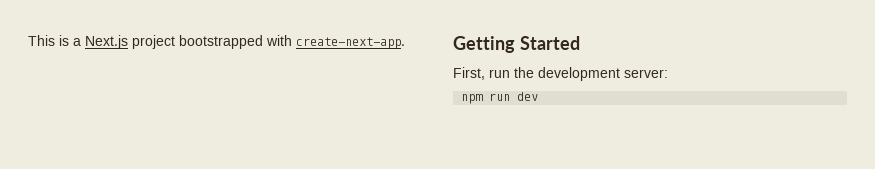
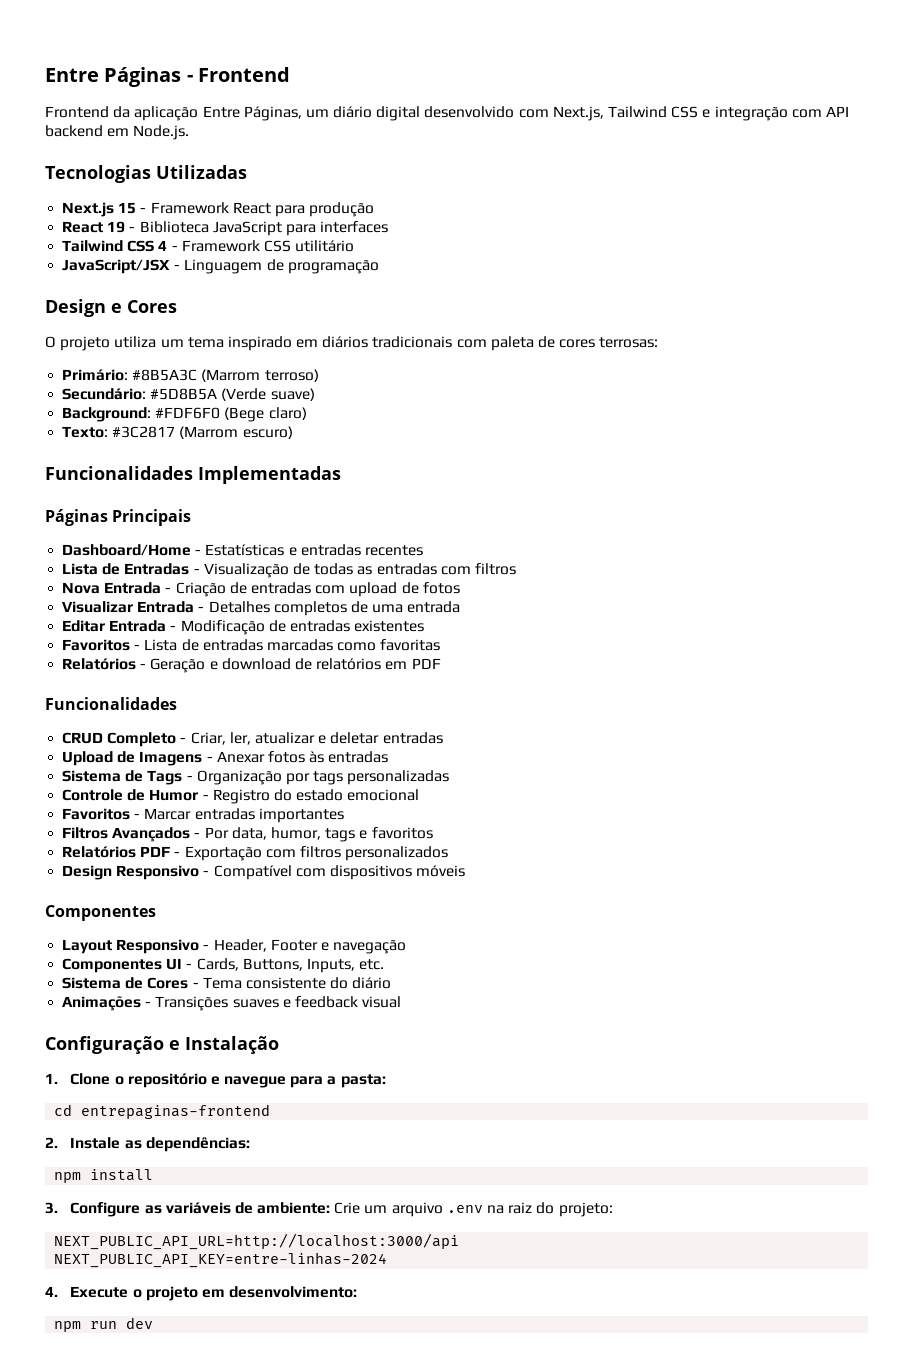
- This is a Next.js project bootstrapped with create-next-app.
- Getting Started
- First, run the development server:
+ Entre Páginas - Frontend
+ Frontend da aplicação Entre Páginas, um diário digital desenvolvido com Next.js, Tailwind CSS e integração com API backend em Node.js.
+ Tecnologias Utilizadas
+ Next.js 15 - Framework React para produção
+ React 19 - Biblioteca JavaScript para interfaces
+ Tailwind CSS 4 - Framework CSS utilitário
+ JavaScript/JSX - Linguagem de programação
+ Design e Cores
+ O projeto utiliza um tema inspirado em diários tradicionais com paleta de cores terrosas:
+ Primário: #8B5A3C (Marrom terroso)
+ Secundário: #5D8B5A (Verde suave)
+ Background: #FDF6F0 (Bege claro)
+ Texto: #3C2817 (Marrom escuro)
+ Funcionalidades Implementadas
+ Páginas Principais
+ Dashboard/Home - Estatísticas e entradas recentes
+ Lista de Entradas - Visualização de todas as entradas com filtros
+ Nova Entrada - Criação de entradas com upload de fotos
+ Visualizar Entrada - Detalhes completos de uma entrada
+ Editar Entrada - Modificação de entradas existentes
+ Favoritos - Lista de entradas marcadas como favoritas
+ Relatórios - Geração e download de relatórios em PDF
+ Funcionalidades
+ CRUD Completo - Criar, ler, atualizar e deletar entradas
+ Upload de Imagens - Anexar fotos às entradas
+ Sistema de Tags - Organização por tags personalizadas
+ Controle de Humor - Registro do estado emocional
+ Favoritos - Marcar entradas importantes
+ Filtros Avançados - Por data, humor, tags e favoritos
+ Relatórios PDF - Exportação com filtros personalizados
+ Design Responsivo - Compatível com dispositivos móveis
+ Componentes
+ Layout Responsivo - Header, Footer e navegação
+ Componentes UI - Cards, Buttons, Inputs, etc.
+ Sistema de Cores - Tema consistente do diário
+ Animações - Transições suaves e feedback visual
+ Configuração e Instalação
+ 1. Clone o repositório e navegue para a pasta:
+ cd entrepaginas-frontend
+ 2. Instale as dependências:
+ npm install
+ 3. Configure as variáveis de ambiente: Crie um arquivo .env na raiz do projeto:
+ NEXT_PUBLIC_API_URL=http://localhost:3000/api
+ NEXT_PUBLIC_API_KEY=entre-linhas-2024
+ 4. Execute o projeto em desenvolvimento:

